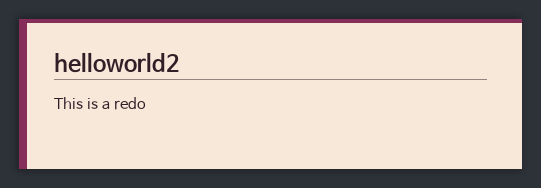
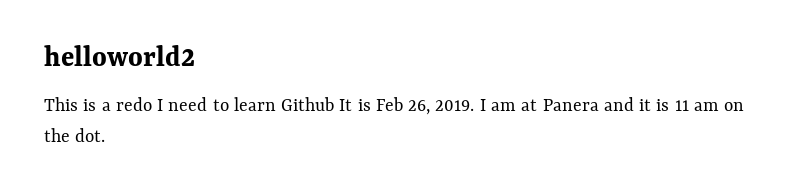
- This is a redo
+ This is a redo I need to learn Github It is Feb 26, 2019. I am at Panera and it is 11 am on the dot.

